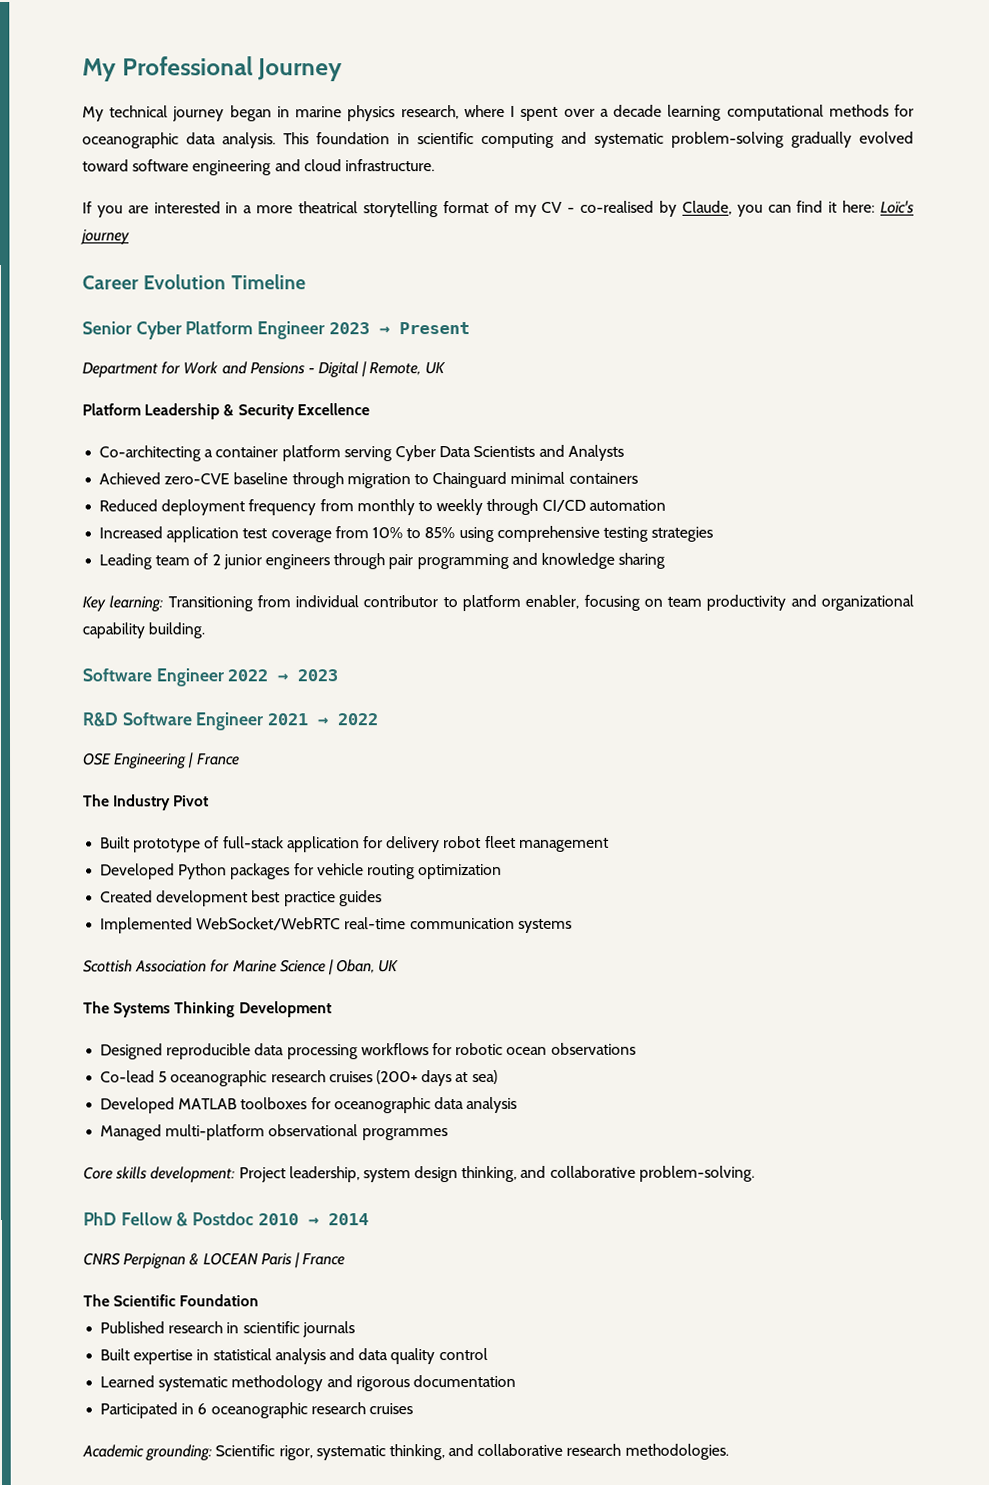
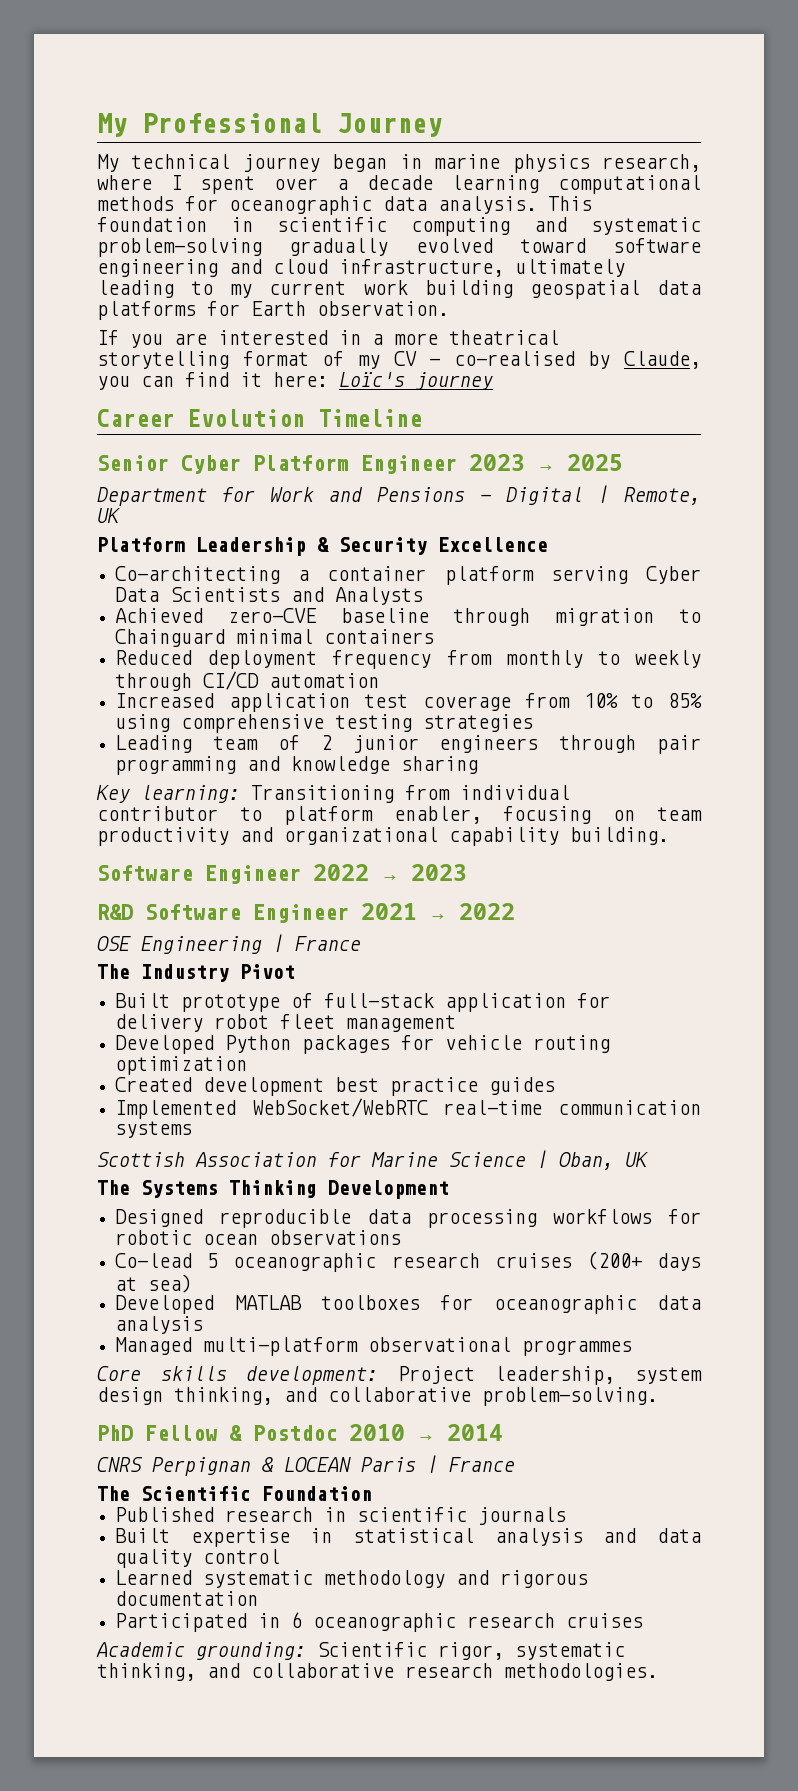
- This foundation in scientific computing and systematic problem-solving gradually evolved toward software engineering and cloud infrastructure.
+ This foundation in scientific computing and systematic problem-solving gradually evolved toward software engineering and cloud infrastructure, ultimately leading to my current work building geospatial data platforms for Earth observation.
- Senior Cyber Platform Engineer 2023 → Present
+ Senior Cyber Platform Engineer 2023 → 2025

